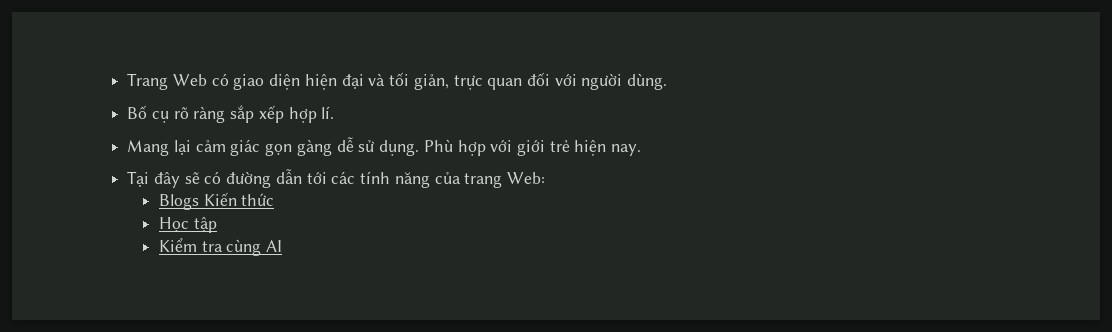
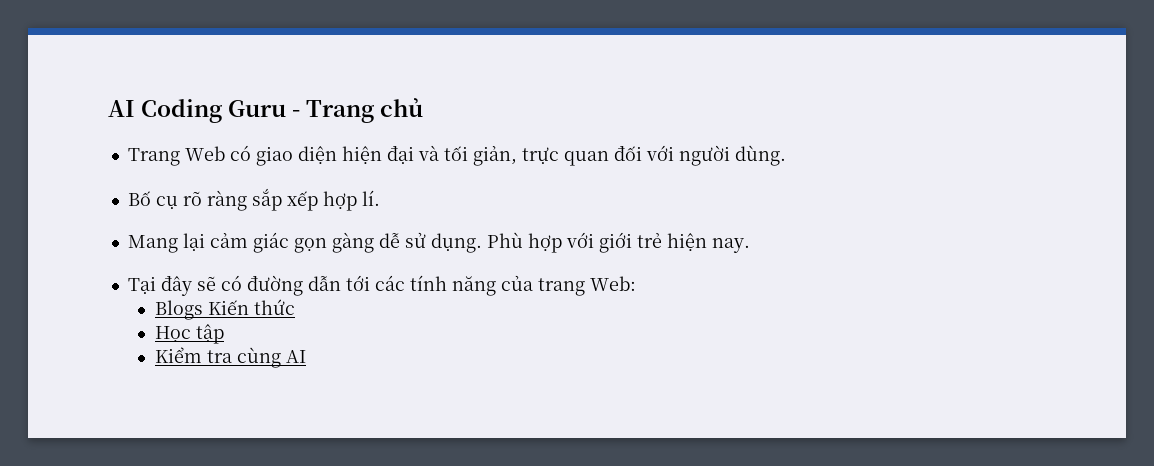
+ AI Coding Guru - Trang chủ

